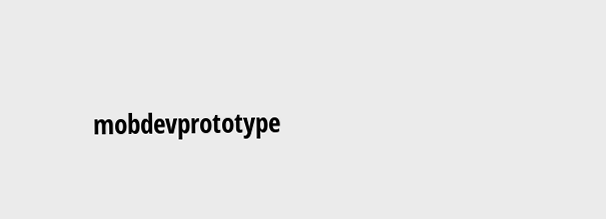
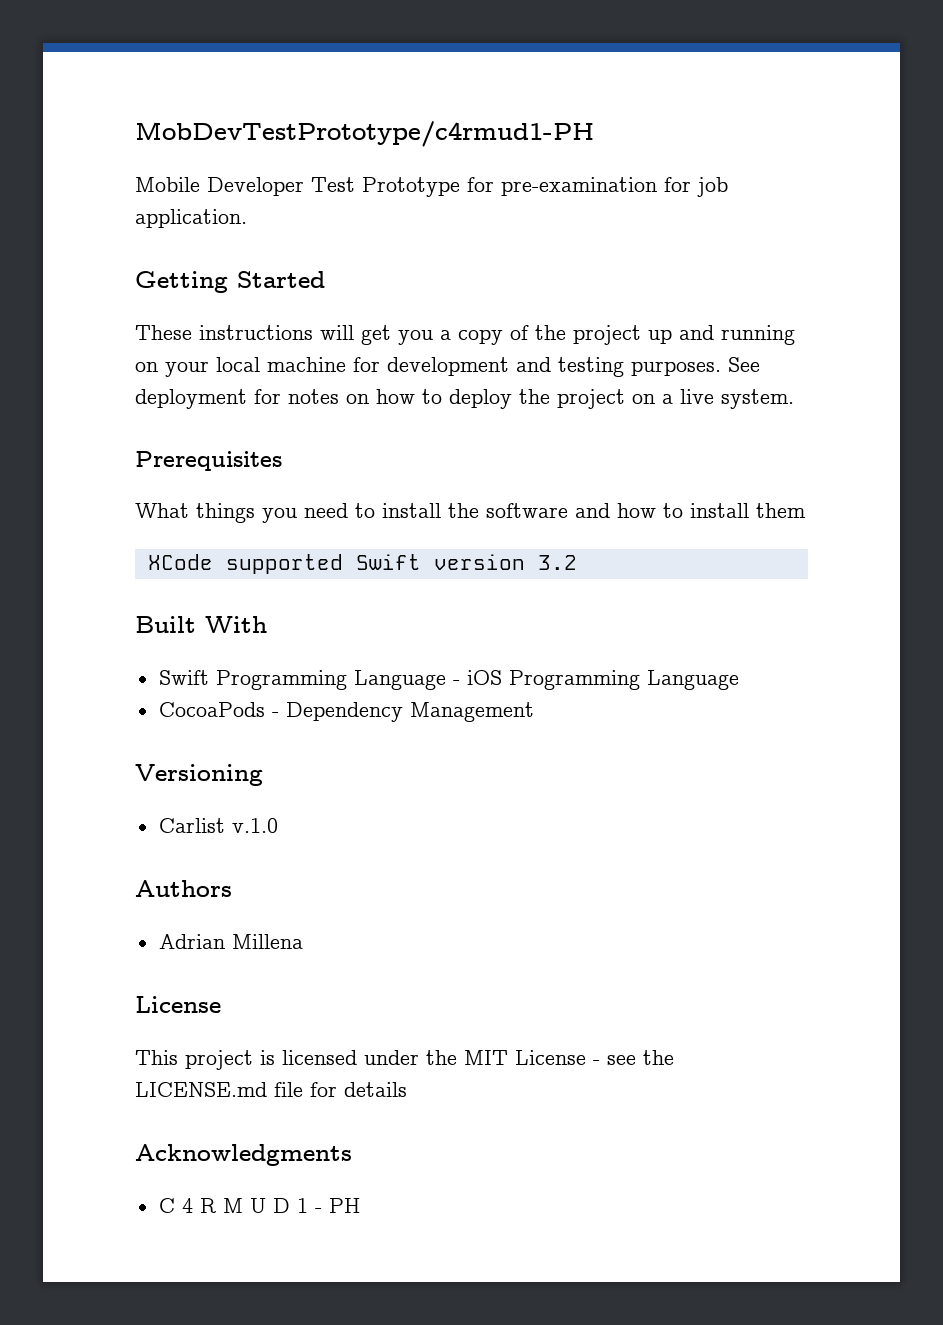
- mobdevprototype
+ MobDevTestPrototype/c4rmud1-PH
+ Mobile Developer Test Prototype for pre-examination for job application.
+ Getting Started
+ These instructions will get you a copy of the project up and running on your local machine for development and testing purposes. See deployment for notes on how to deploy the project on a live system.
+ Prerequisites
+ What things you need to install the software and how to install them
+ XCode supported Swift version 3.2
+ Built With
+ Swift Programming Language - iOS Programming Language
+ CocoaPods - Dependency Management
+ Versioning
+ Carlist v.1.0
+ Authors
+ Adrian Millena
+ License
+ This project is licensed under the MIT License - see the LICENSE.md file for details
+ Acknowledgments
+ C 4 R M U D 1 - PH

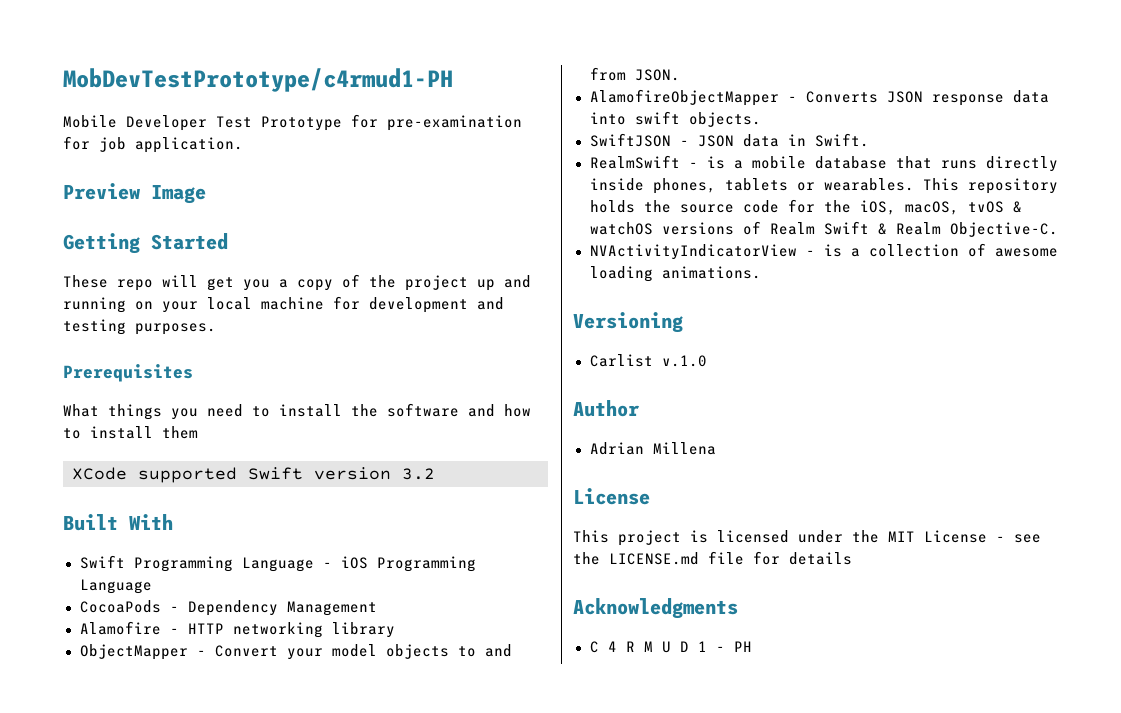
+ Preview Image
- These instructions will get you a copy of the project up and running on your local machine for development and testing purposes. See deployment for notes on how to deploy the project on a live system.
+ These repo will get you a copy of the project up and running on your local machine for development and testing purposes.
+ Alamofire - HTTP networking library
+ ObjectMapper - Convert your model objects to and from JSON.
+ AlamofireObjectMapper - Converts JSON response data into swift objects.
+ SwiftJSON - JSON data in Swift.
+ RealmSwift - is a mobile database that runs directly inside phones, tablets or wearables. This repository holds the source code for the iOS, macOS, tvOS & watchOS versions of Realm Swift & Realm Objective-C.
+ NVActivityIndicatorView - is a collection of awesome loading animations.
- Authors
+ Author

